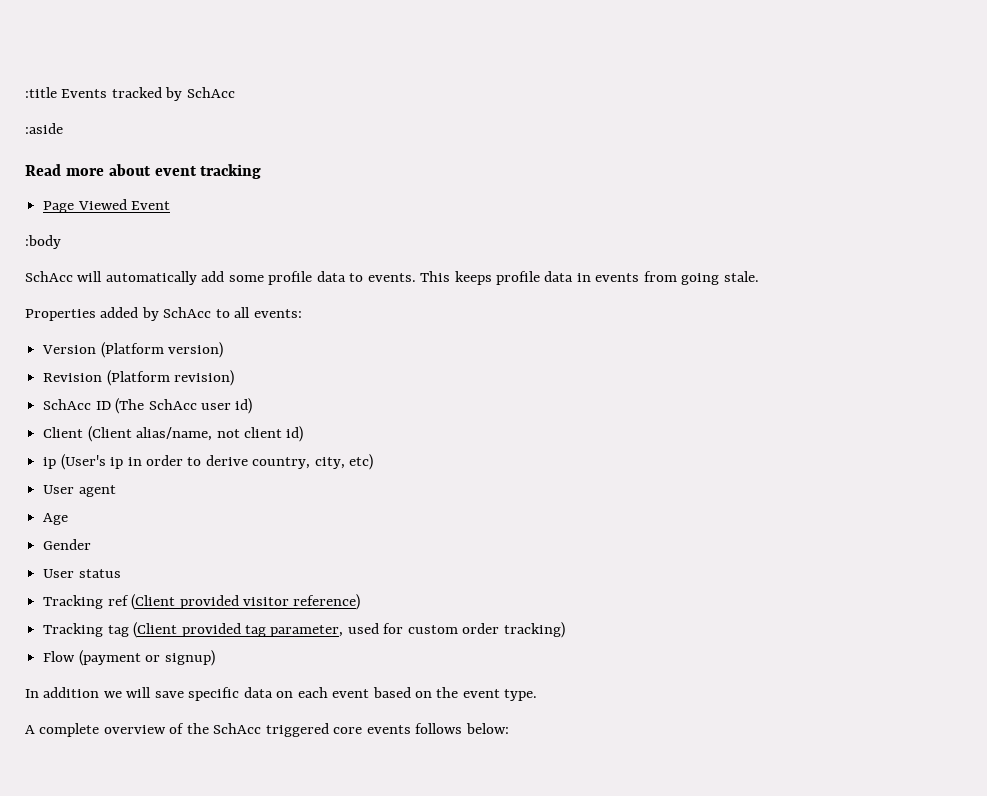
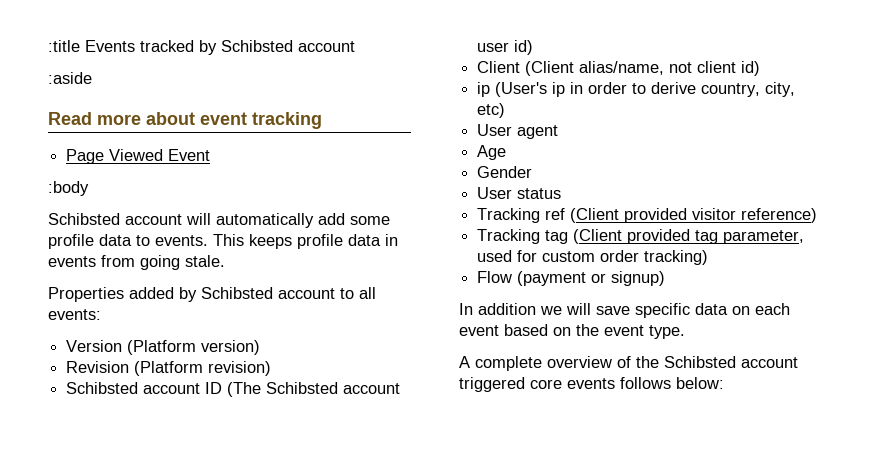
- :title Events tracked by SchAcc
+ :title Events tracked by Schibsted account
- SchAcc will automatically add some profile data to events.
+ Schibsted account will automatically add some profile data to events.
- Properties added by SchAcc to all events:
+ Properties added by Schibsted account to all events:
- SchAcc ID (The SchAcc user id)
+ Schibsted account ID (The Schibsted account user id)
- A complete overview of the SchAcc triggered core events follows below:
+ A complete overview of the Schibsted account triggered core events follows below:

